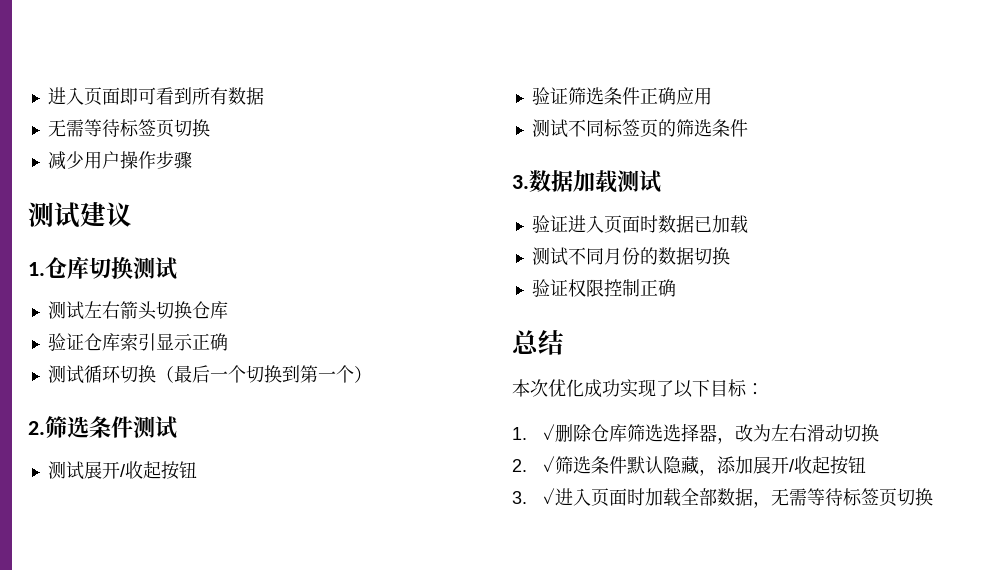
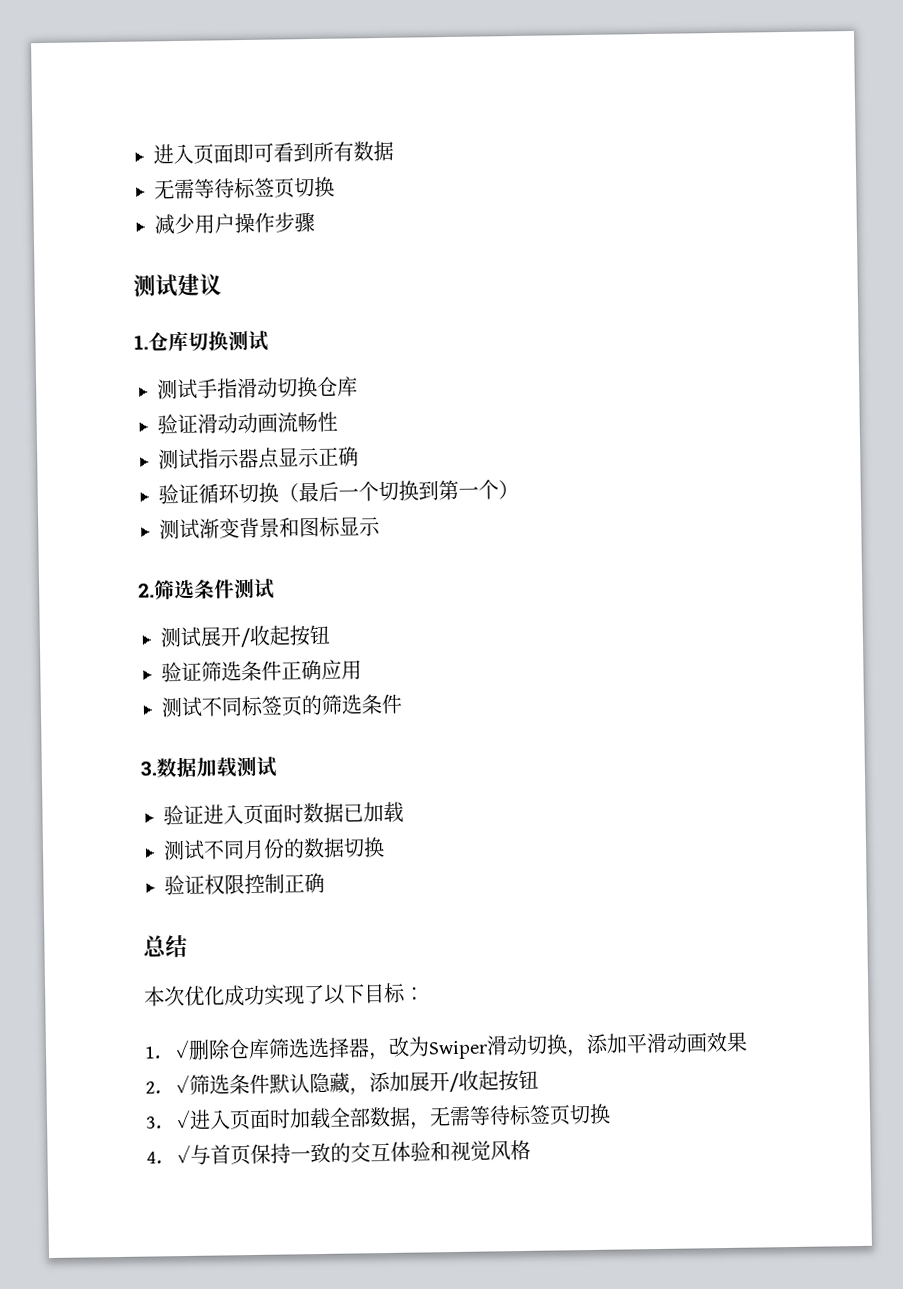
- 测试左右箭头切换仓库
+ 测试手指滑动切换仓库
- 验证仓库索引显示正确
+ 验证滑动动画流畅性
+ 测试指示器点显示正确
- 测试循环切换（最后一个切换到第一个）
+ 验证循环切换（最后一个切换到第一个）
+ 测试渐变背景和图标显示
- 1. ✓删除仓库筛选选择器，改为左右滑动切换
+ 1. ✓删除仓库筛选选择器，改为Swiper滑动切换，添加平滑动画效果
+ 4. ✓与首页保持一致的交互体验和视觉风格

